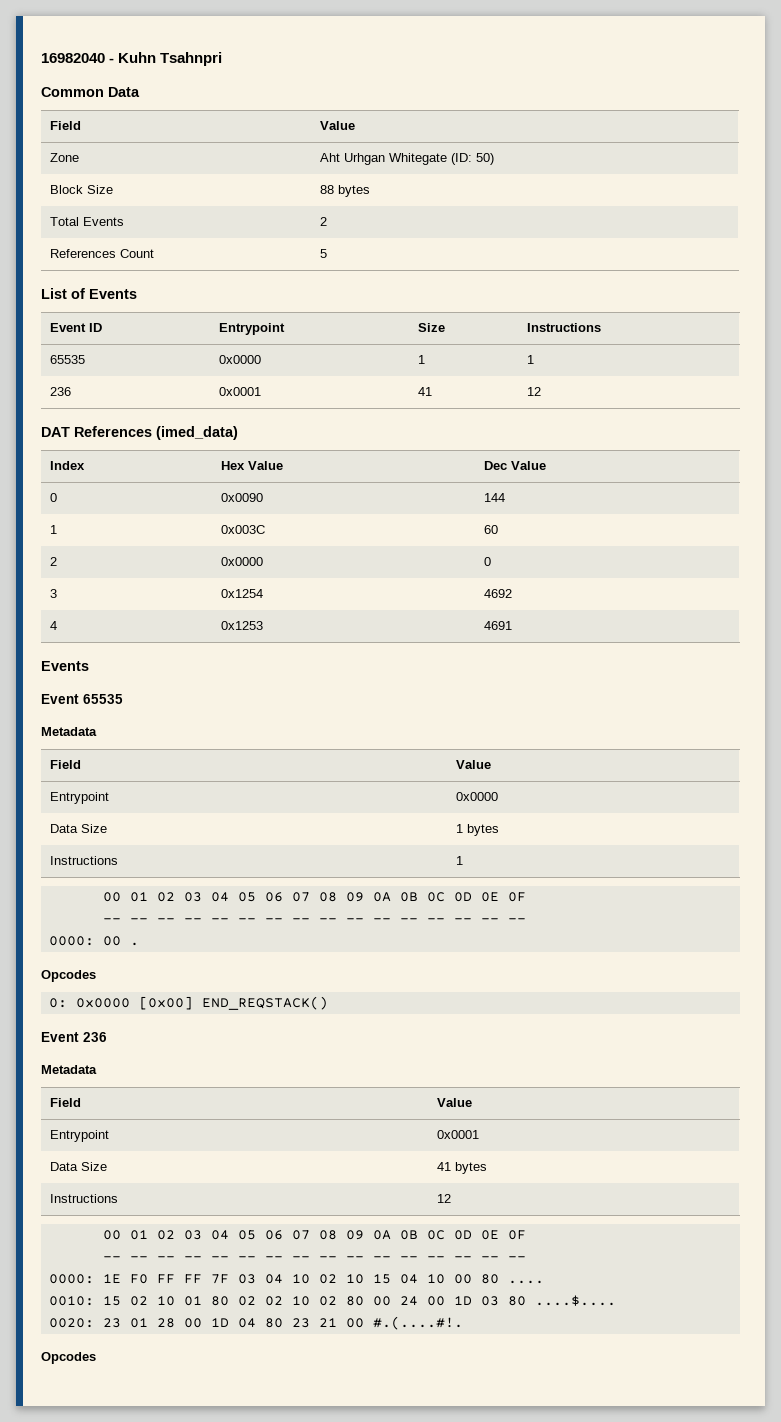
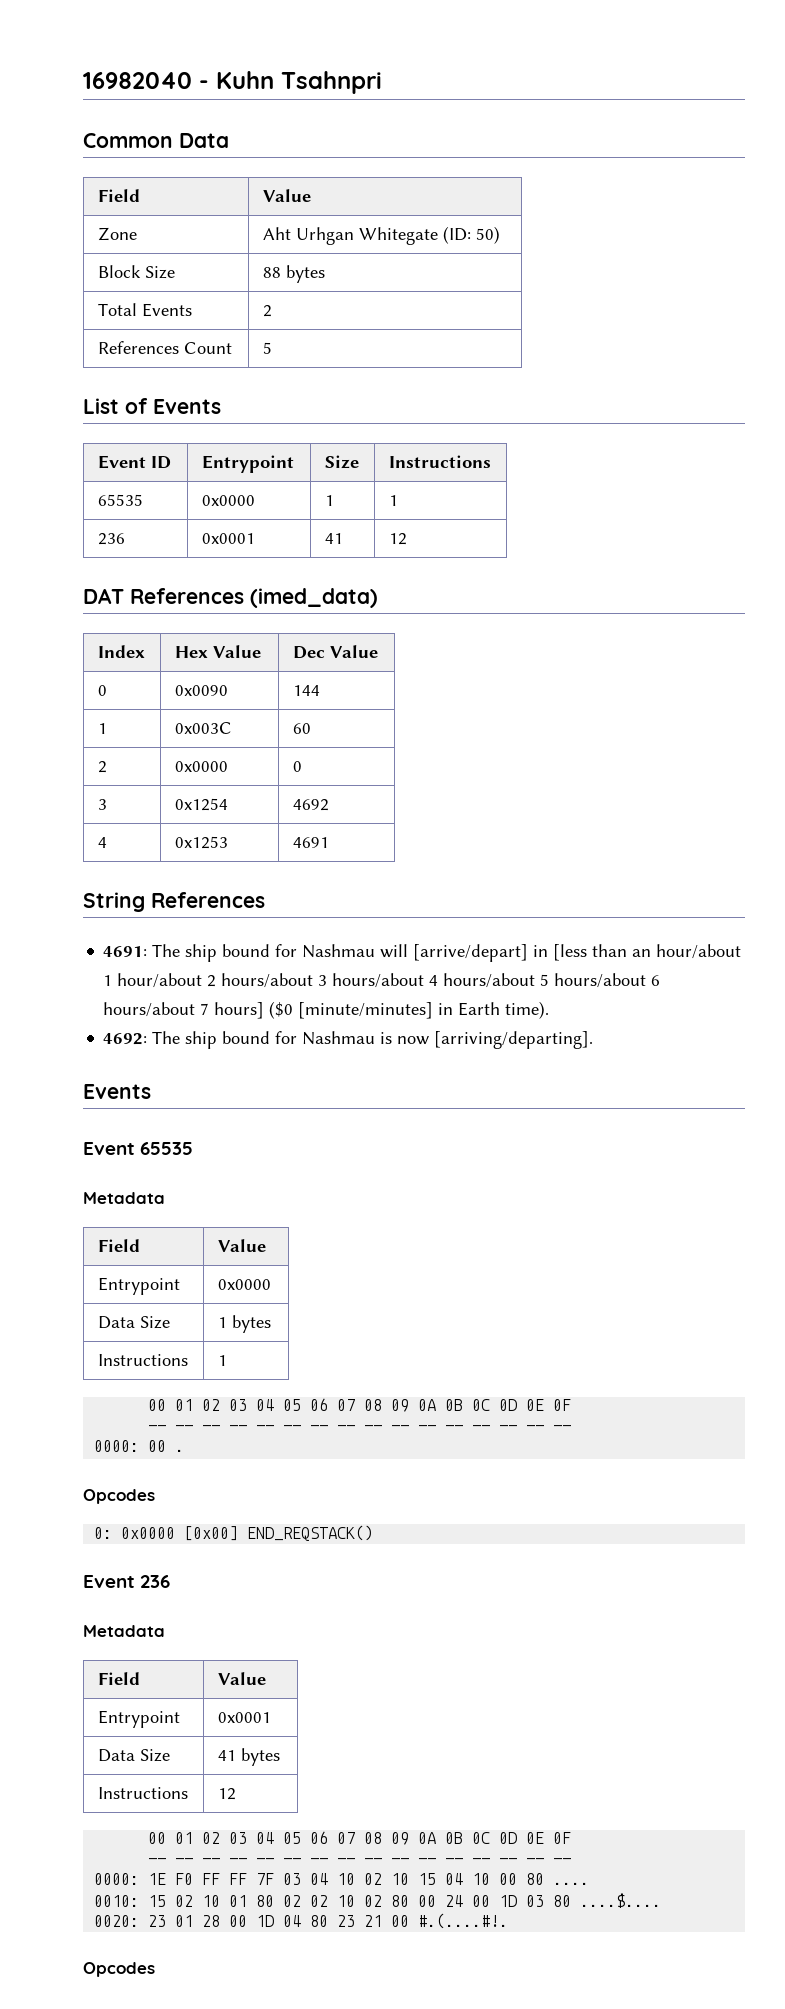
+ String References
+ 4691: The ship bound for Nashmau will [arrive/depart] in [less than an hour/about 1 hour/about 2 hours/about 3 hours/about 4 hours/about 5 hours/about 6 hours/about 7 hours] ($0 [minute/minutes] in Earth time).
+ 4692: The ship bound for Nashmau is now [arriving/departing].

